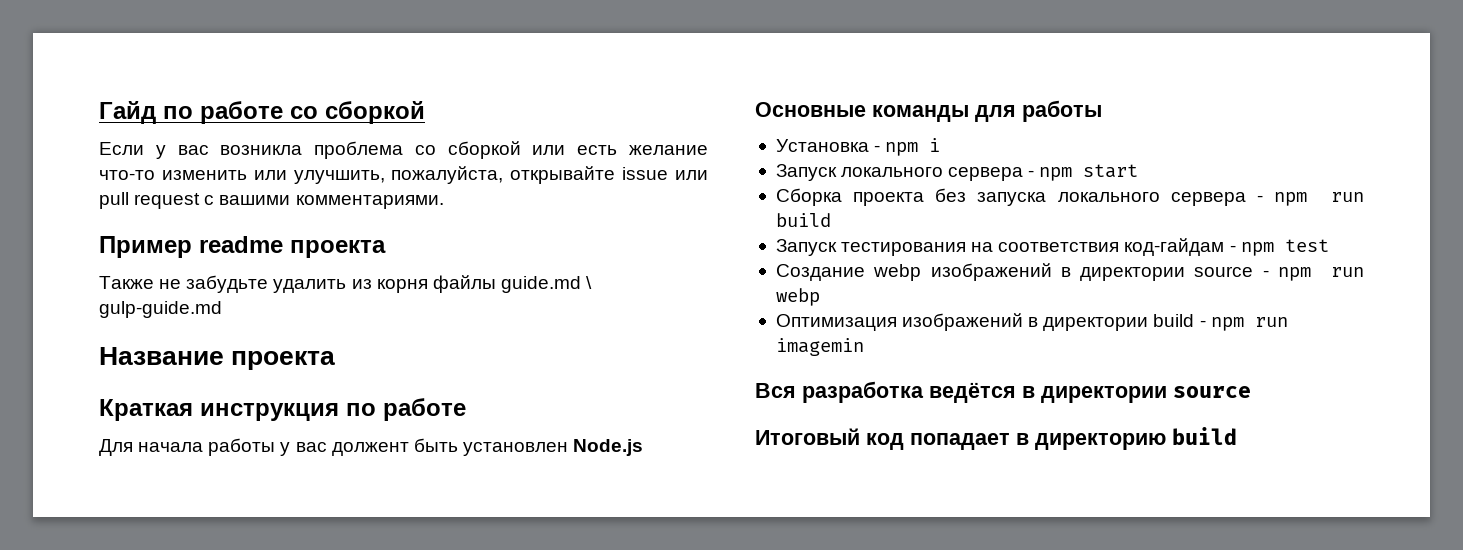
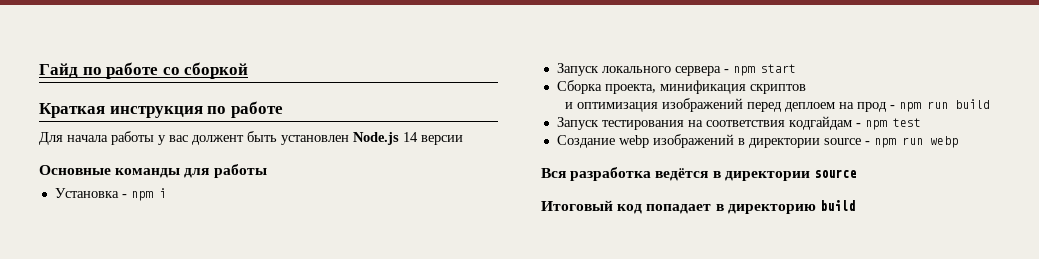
- Если у вас возникла проблема со сборкой или есть желание что-то изменить или улучшить, пожалуйста, открывайте issue или pull request с вашими комментариями.
- Пример readme проекта
- Также не забудьте удалить из корня файлы guide.md \ gulp-guide.md
- Название проекта
- Для начала работы у вас должент быть установлен Node.js
+ Для начала работы у вас должент быть установлен Node.js 14 версии
- Сборка проекта без запуска локального сервера - npm run build
+ Сборка проекта, минификация скриптов
+ и оптимизация изображений перед деплоем на прод - npm run build
- Запуск тестирования на соответствия код-гайдам - npm test
+ Запуск тестирования на соответствия кодгайдам - npm test
- Оптимизация изображений в директории build - npm run imagemin

